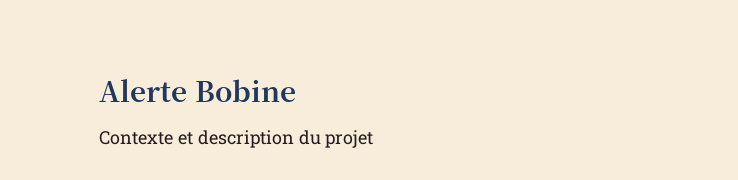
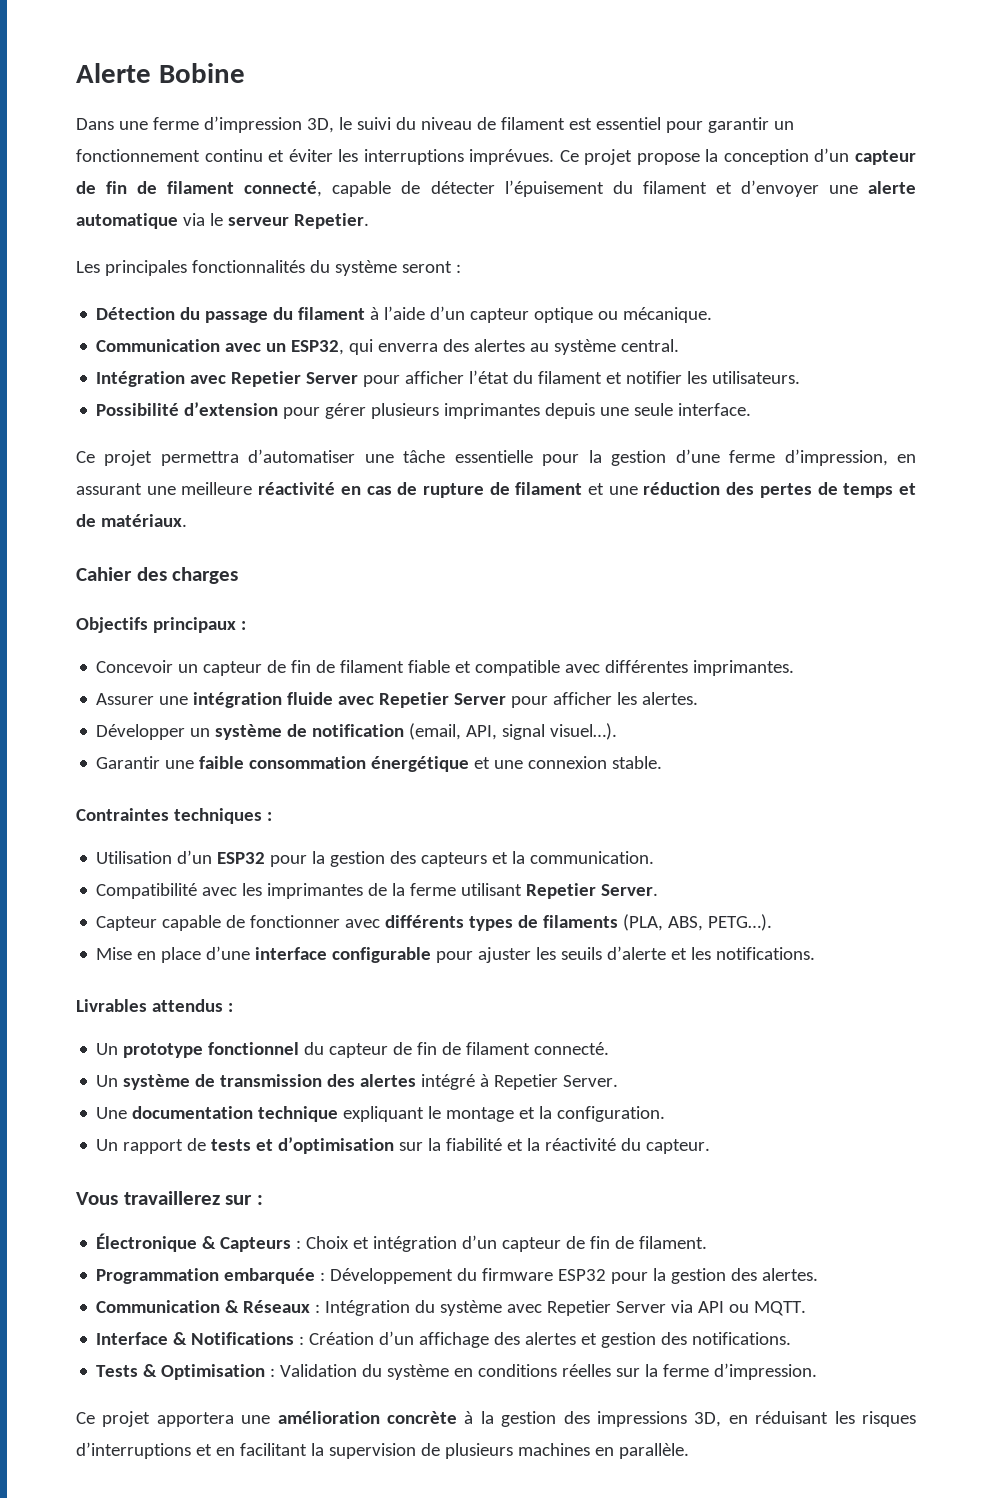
- Contexte et description du projet
+ Dans une ferme d’impression 3D, le suivi du niveau de filament est essentiel pour garantir un fonctionnement continu et éviter les interruptions imprévues. Ce projet propose la conception d’un capteur de fin de filament connecté, capable de détecter l’épuisement du filament et d’envoyer une alerte automatique via le serveur Repetier.
+ Les principales fonctionnalités du système seront :
+ Détection du passage du filament à l’aide d’un capteur optique ou mécanique.
+ Communication avec un ESP32, qui enverra des alertes au système central.
+ Intégration avec Repetier Server pour afficher l’état du filament et notifier les utilisateurs.
+ Possibilité d’extension pour gérer plusieurs imprimantes depuis une seule interface.
+ Ce projet permettra d’automatiser une tâche essentielle pour la gestion d’une ferme d’impression, en assurant une meilleure réactivité en cas de rupture de filament et une réduction des pertes de temps et de matériaux.
+ Cahier des charges
+ Objectifs principaux :
+ Concevoir un capteur de fin de filament fiable et compatible avec différentes imprimantes.
+ Assurer une intégration fluide avec Repetier Server pour afficher les alertes.
+ Développer un système de notification (email, API, signal visuel…).
+ Garantir une faible consommation énergétique et une connexion stable.
+ Contraintes techniques :
+ Utilisation d’un ESP32 pour la gestion des capteurs et la communication.
+ Compatibilité avec les imprimantes de la ferme utilisant Repetier Server.
+ Capteur capable de fonctionner avec différents types de filaments (PLA, ABS, PETG…).
+ Mise en place d’une interface configurable pour ajuster les seuils d’alerte et les notifications.
+ Livrables attendus :
+ Un prototype fonctionnel du capteur de fin de filament connecté.
+ Un système de transmission des alertes intégré à Repetier Server.
+ Une documentation technique expliquant le montage et la configuration.
+ Un rapport de tests et d’optimisation sur la fiabilité et la réactivité du capteur.
+ Vous travaillerez sur :
+ Électronique & Capteurs : Choix et intégration d’un capteur de fin de filament.
+ Programmation embarquée : Développement du firmware ESP32 pour la gestion des alertes.
+ Communication & Réseaux : Intégration du système avec Repetier Server via API ou MQTT.
+ Interface & Notifications : Création d’un affichage des alertes et gestion des notifications.
+ Tests & Optimisation : Validation du système en conditions réelles sur la ferme d’impression.
+ Ce projet apportera une amélioration concrète à la gestion des impressions 3D, en réduisant les risques d’interruptions et en facilitant la supervision de plusieurs machines en parallèle.

